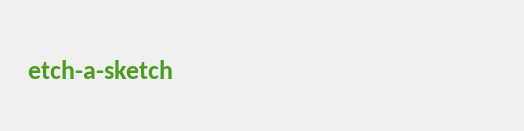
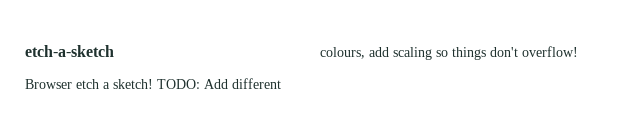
+ Browser etch a sketch! TODO: Add different colours, add scaling so things don't overflow!

